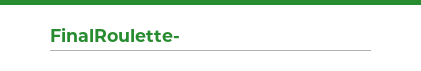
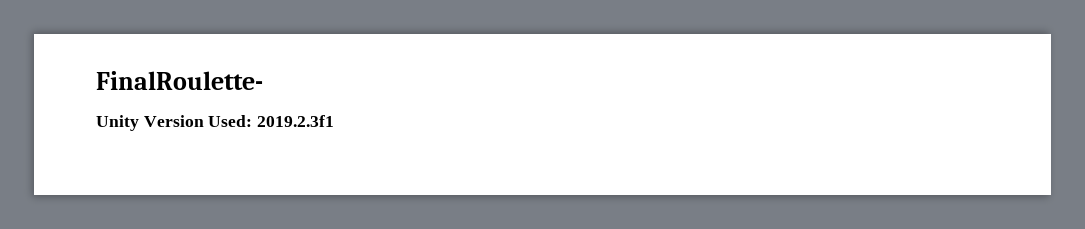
+ Unity Version Used: 2019.2.3f1

